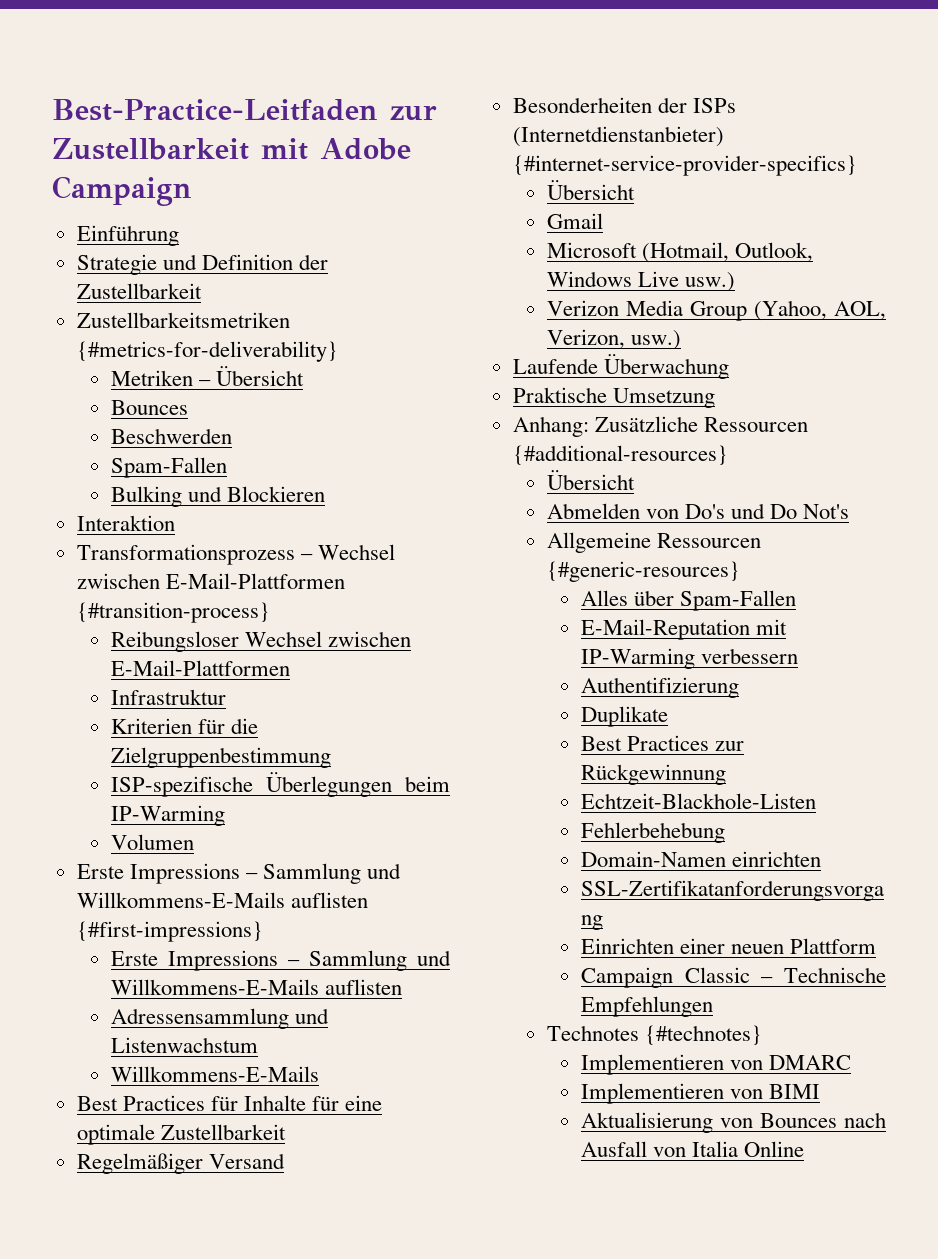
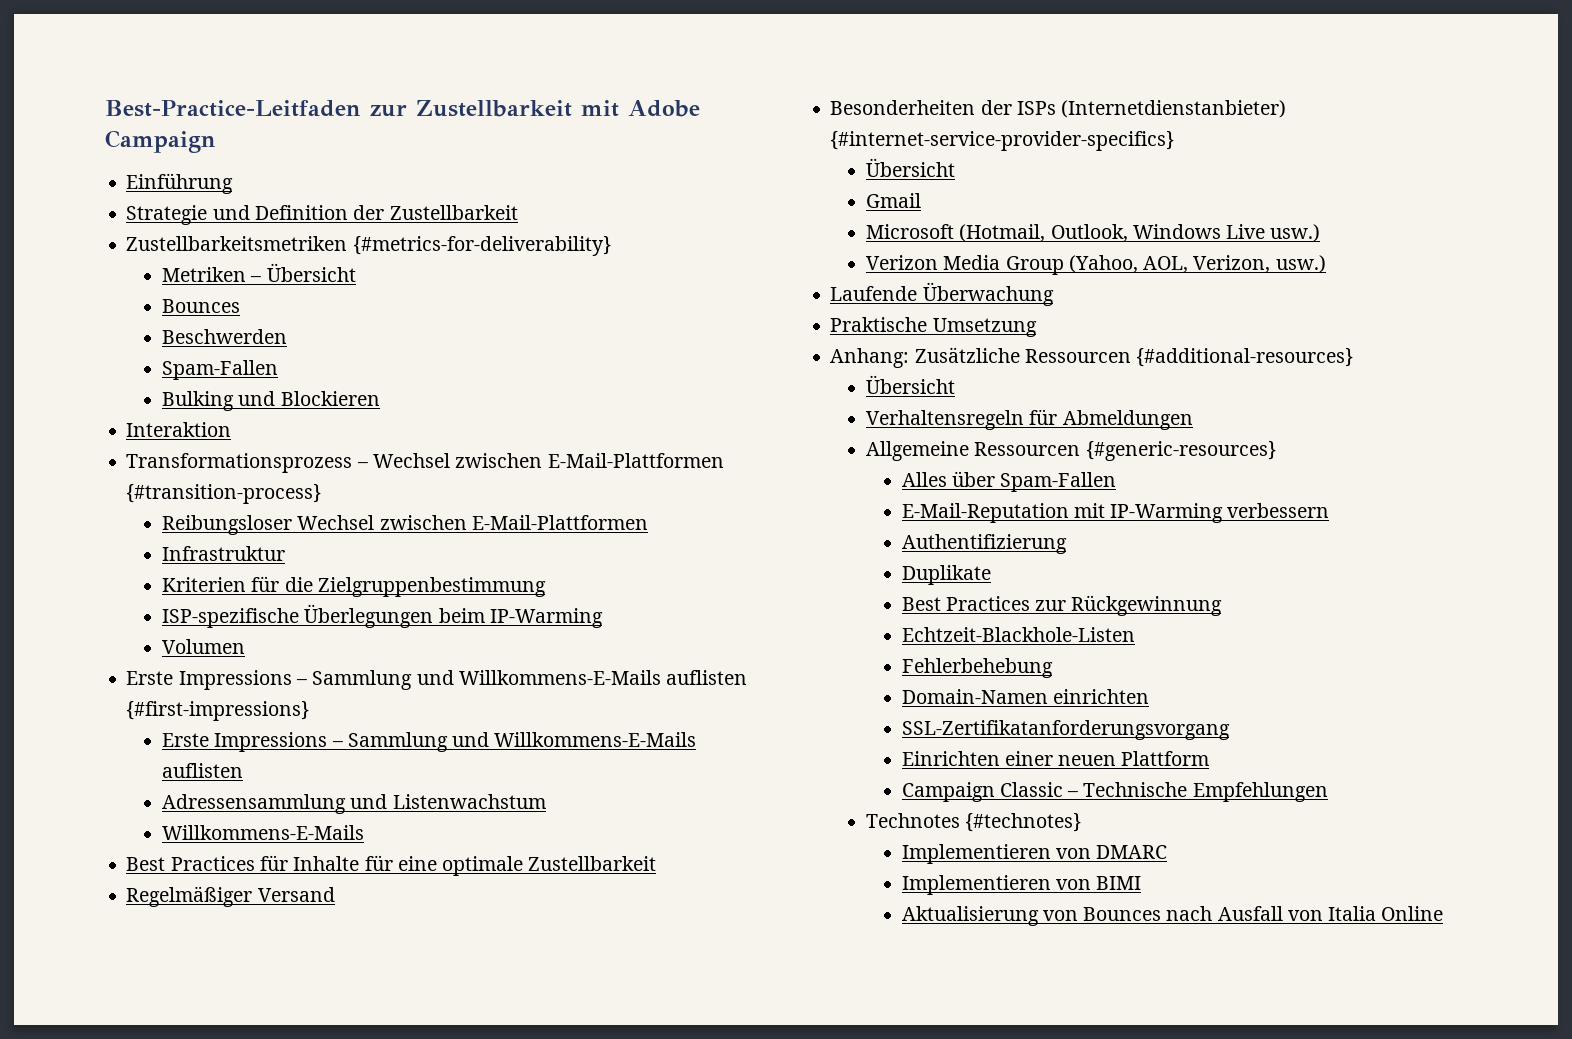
- Abmelden von Do's und Do Not's
+ Verhaltensregeln für Abmeldungen

